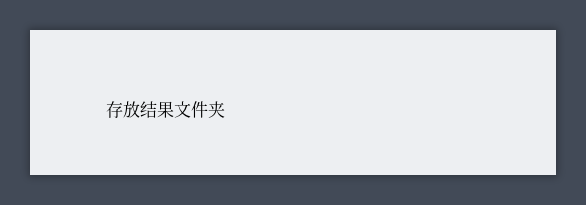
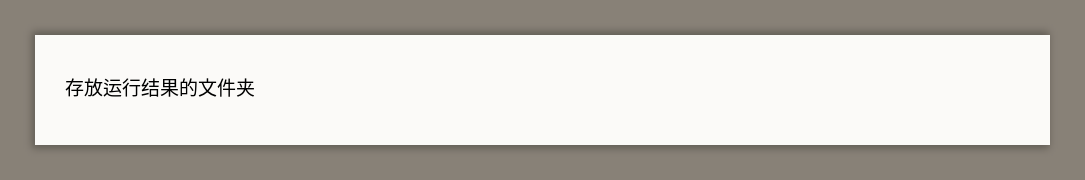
- 存放结果文件夹
+ 存放运行结果的文件夹

